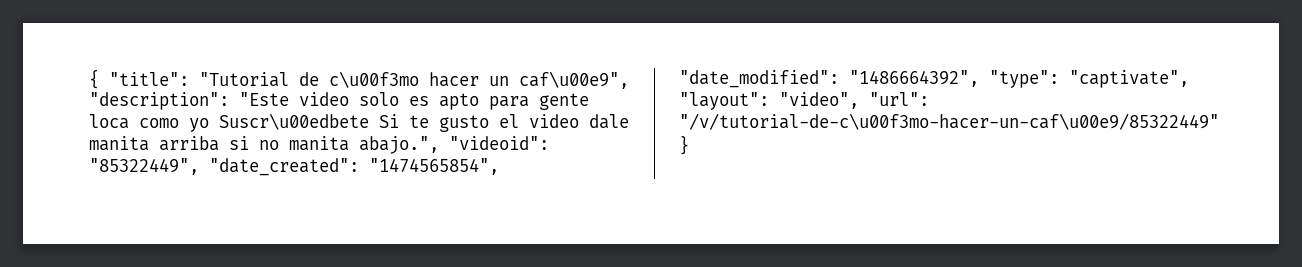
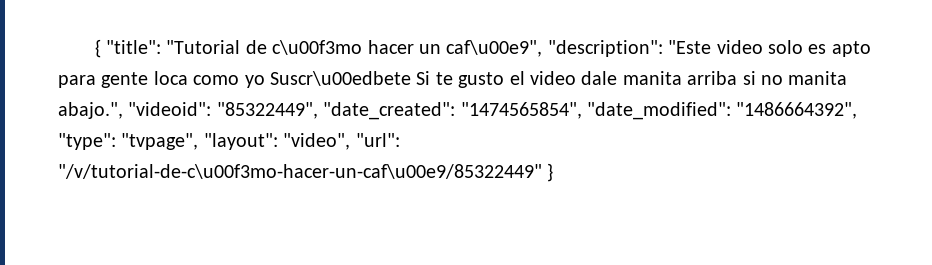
- { "title": "Tutorial de c\u00f3mo hacer un caf\u00e9", "description": "Este video solo es apto para gente loca como yo Suscr\u00edbete Si te gusto el video dale manita arriba si no manita abajo.", "videoid": "85322449", "date_created": "1474565854", "date_modified": "1486664392", "type": "captivate", "layout": "video", "url": "/v/tutorial-de-c\u00f3mo-hacer-un-caf\u00e9/85322449" }
+ { "title": "Tutorial de c\u00f3mo hacer un caf\u00e9", "description": "Este video solo es apto para gente loca como yo Suscr\u00edbete Si te gusto el video dale manita arriba si no manita abajo.", "videoid": "85322449", "date_created": "1474565854", "date_modified": "1486664392", "type": "tvpage", "layout": "video", "url": "/v/tutorial-de-c\u00f3mo-hacer-un-caf\u00e9/85322449" }

